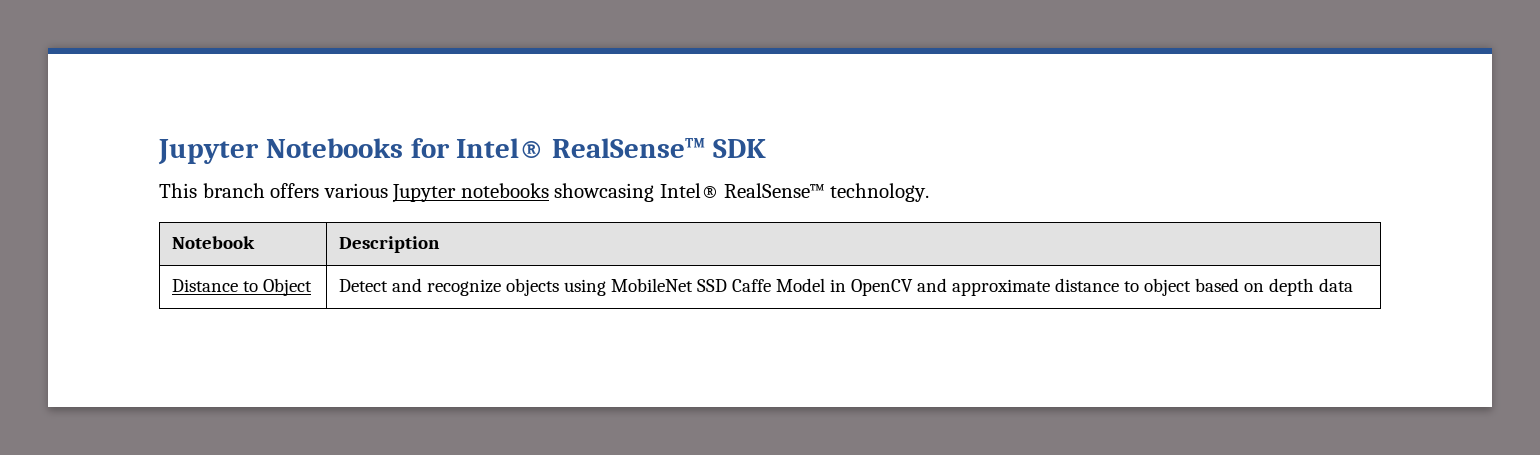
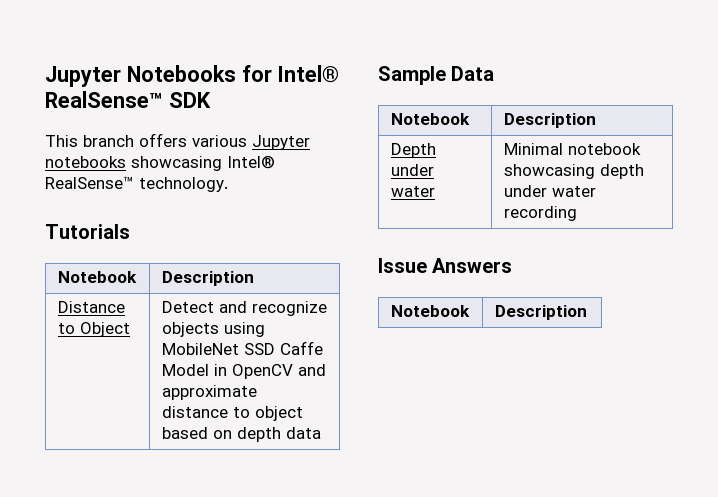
+ Tutorials
+ Sample Data
+ Notebook | Description
+ Depth under water | Minimal notebook showcasing depth under water recording
+ Issue Answers
+ Notebook | Description

